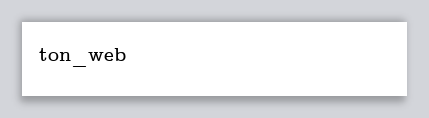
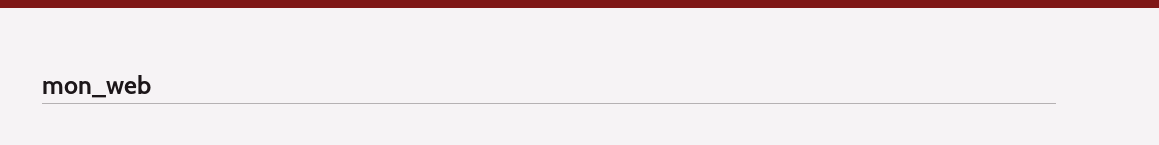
- ton_web
+ mon_web

